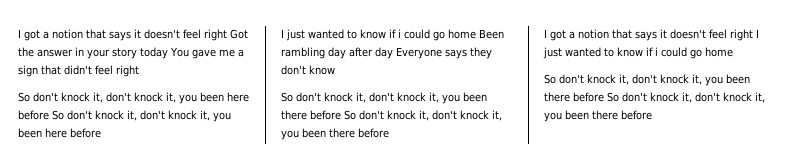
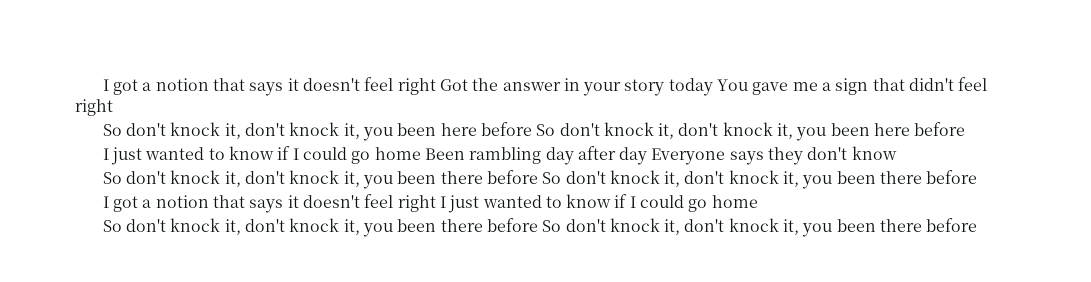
- I just wanted to know if i could go home Been rambling day after day Everyone says they don't know
+ I just wanted to know if I could go home Been rambling day after day Everyone says they don't know
- I got a notion that says it doesn't feel right I just wanted to know if i could go home
+ I got a notion that says it doesn't feel right I just wanted to know if I could go home

